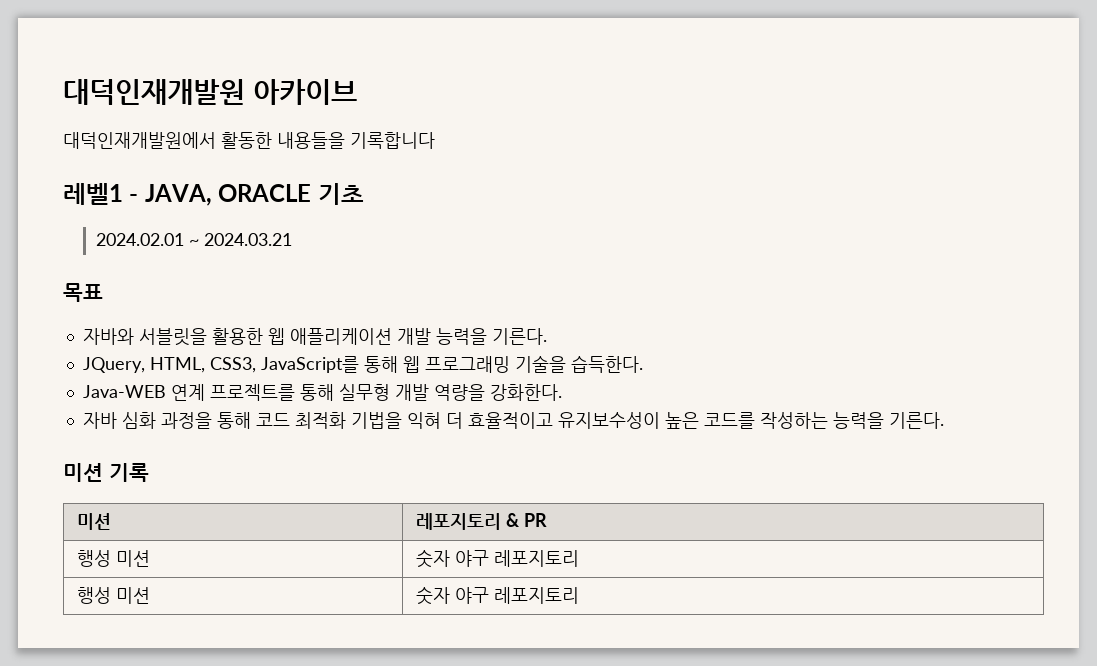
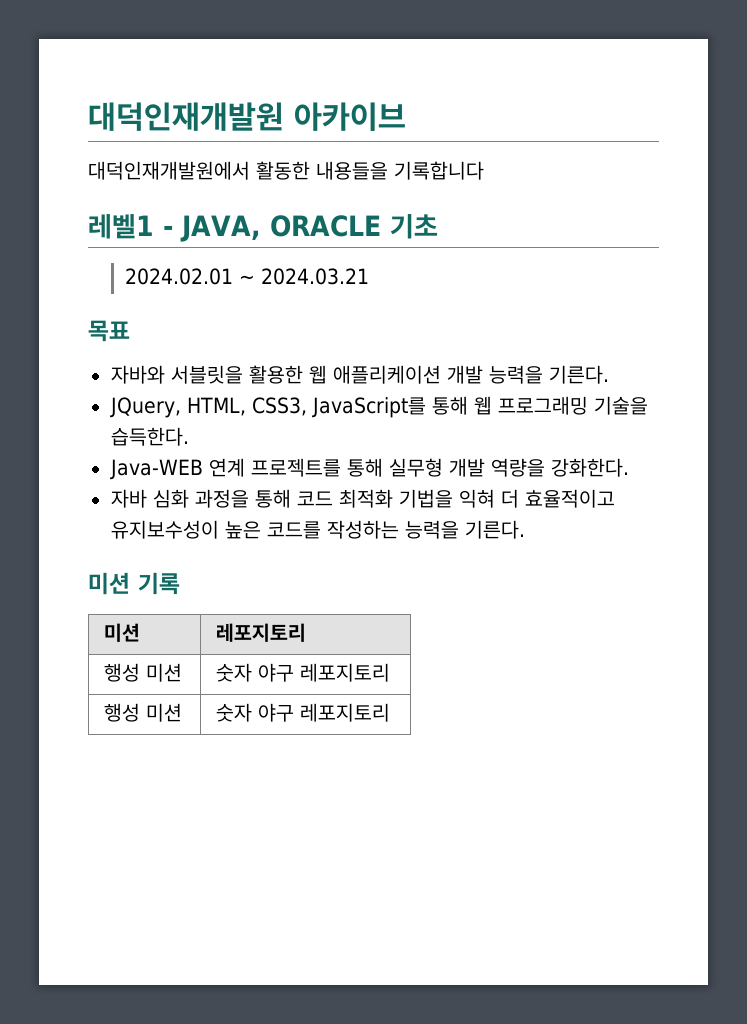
- 미션 | 레포지토리 & PR
+ 미션 | 레포지토리

